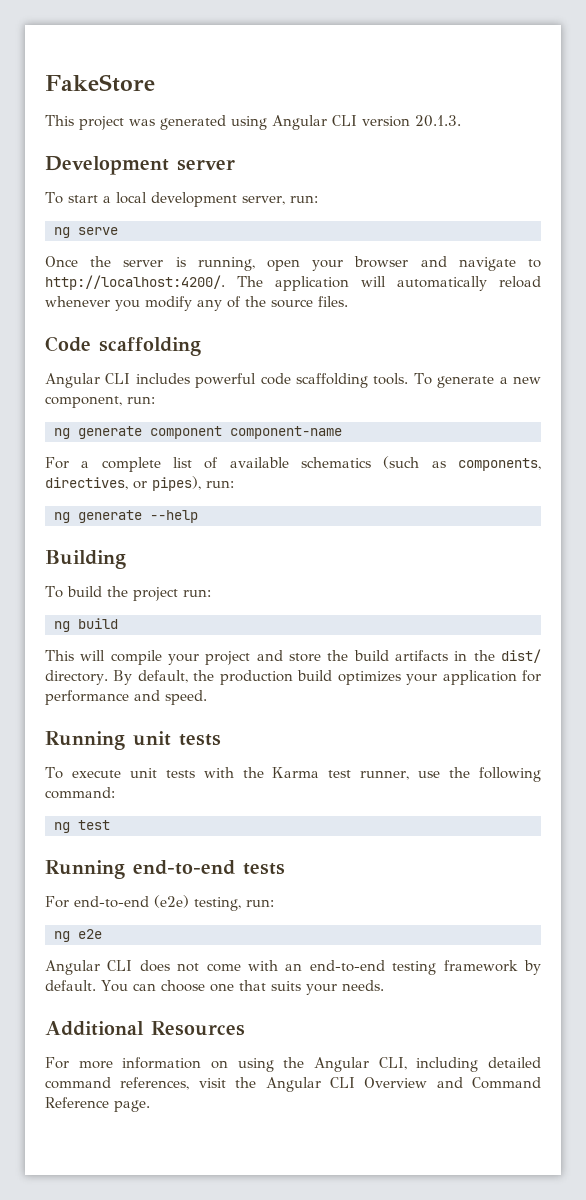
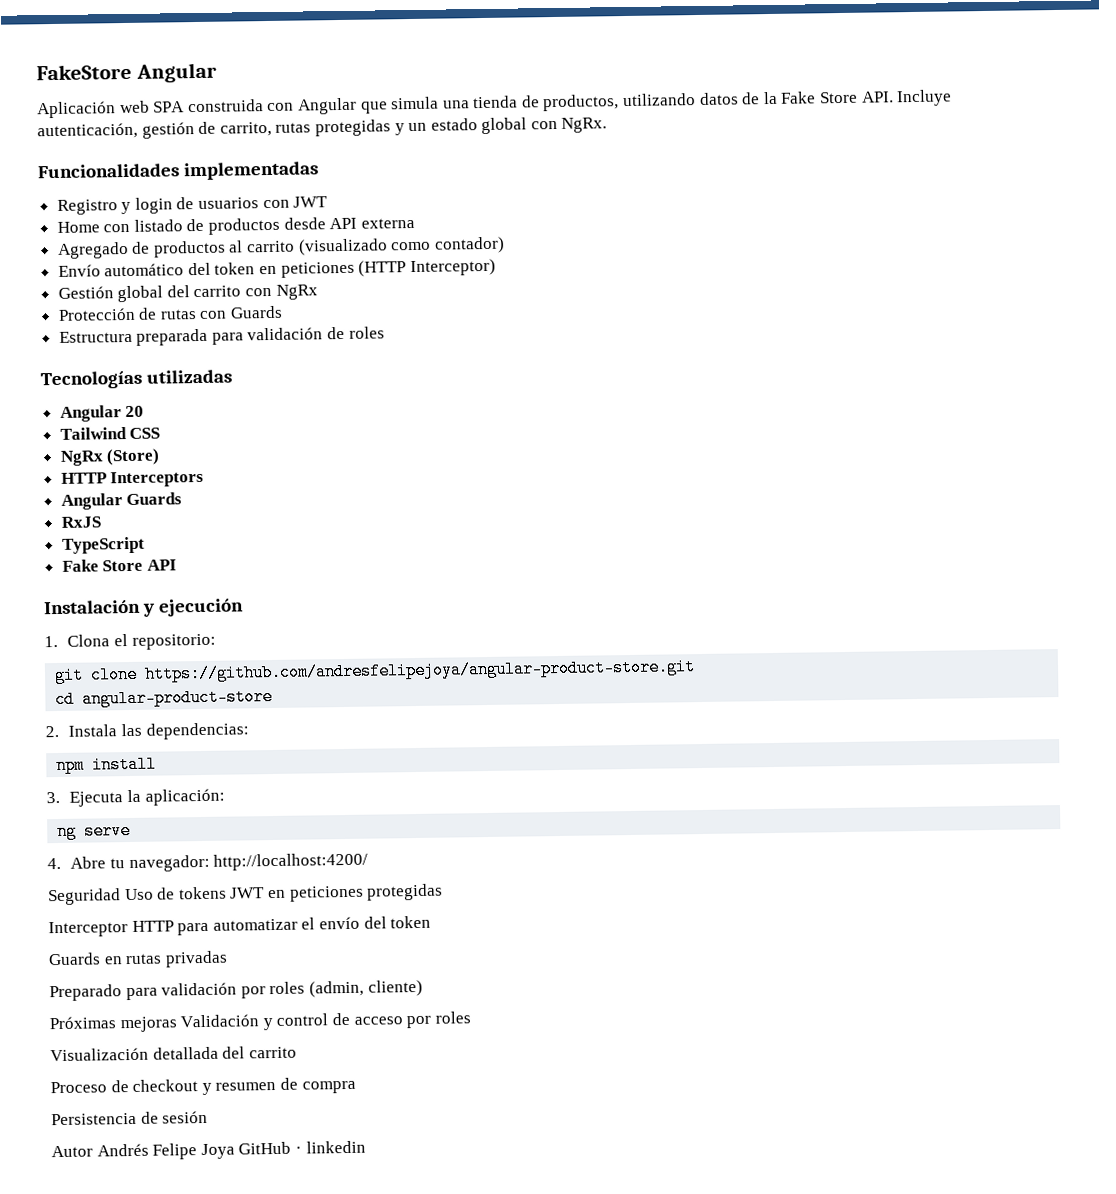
- FakeStore
- This project was generated using Angular CLI version 20.1.3.
- Development server
- To start a local development server, run:
+ FakeStore Angular
+ Aplicación web SPA construida con Angular que simula una tienda de productos, utilizando datos de la Fake Store API. Incluye autenticación, gestión de carrito, rutas protegidas y un estado global con NgRx.
+ Funcionalidades implementadas
+ Registro y login de usuarios con JWT
+ Home con listado de productos desde API externa
+ Agregado de productos al carrito (visualizado como contador)
+ Envío automático del token en peticiones (HTTP Interceptor)
+ Gestión global del carrito con NgRx
+ Protección de rutas con Guards
+ Estructura preparada para validación de roles
+ Tecnologías utilizadas
+ Angular 20
+ Tailwind CSS
+ NgRx (Store)
+ HTTP Interceptors
+ Angular Guards
+ RxJS
+ TypeScript
+ Fake Store API
+ Instalación y ejecución
+ 1. Clona el repositorio:
+ git clone https://github.com/andresfelipejoya/angular-product-store.git
+ cd angular-product-store
+ 2. Instala las dependencias:
+ npm install
+ 3. Ejecuta la aplicación:
  ng serve
- Once the server is running, open your browser and navigate to http://localhost:4200/. The application will automatically reload whenever you modify any of the source files.
- Code scaffolding
- Angular CLI includes powerful code scaffolding tools. To generate a new component, run:
- ng generate component component-name
- For a complete list of available schematics (such as components, directives, or pipes), run:
- ng generate --help
- Building
- To build the project run:
- ng build
- This will compile your project and store the build artifacts in the dist/ directory. By default, the production build optimizes your application for performance and speed.
- Running unit tests
- To execute unit tests with the Karma test runner, use the following command:
- ng test
- Running end-to-end tests
- For end-to-end (e2e) testing, run:
- ng e2e
- Angular CLI does not come with an end-to-end testing framework by default. You can choose one that suits your needs.
- Additional Resources
- For more information on using the Angular CLI, including detailed command references, visit the Angular CLI Overview and Command Reference page.
+ 4. Abre tu navegador: http://localhost:4200/
+ Seguridad Uso de tokens JWT en peticiones protegidas
+ Interceptor HTTP para automatizar el envío del token
+ Guards en rutas privadas
+ Preparado para validación por roles (admin, cliente)
+ Próximas mejoras Validación y control de acceso por roles
+ Visualización detallada del carrito
+ Proceso de checkout y resumen de compra
+ Persistencia de sesión
+ Autor Andrés Felipe Joya GitHub · linkedin

